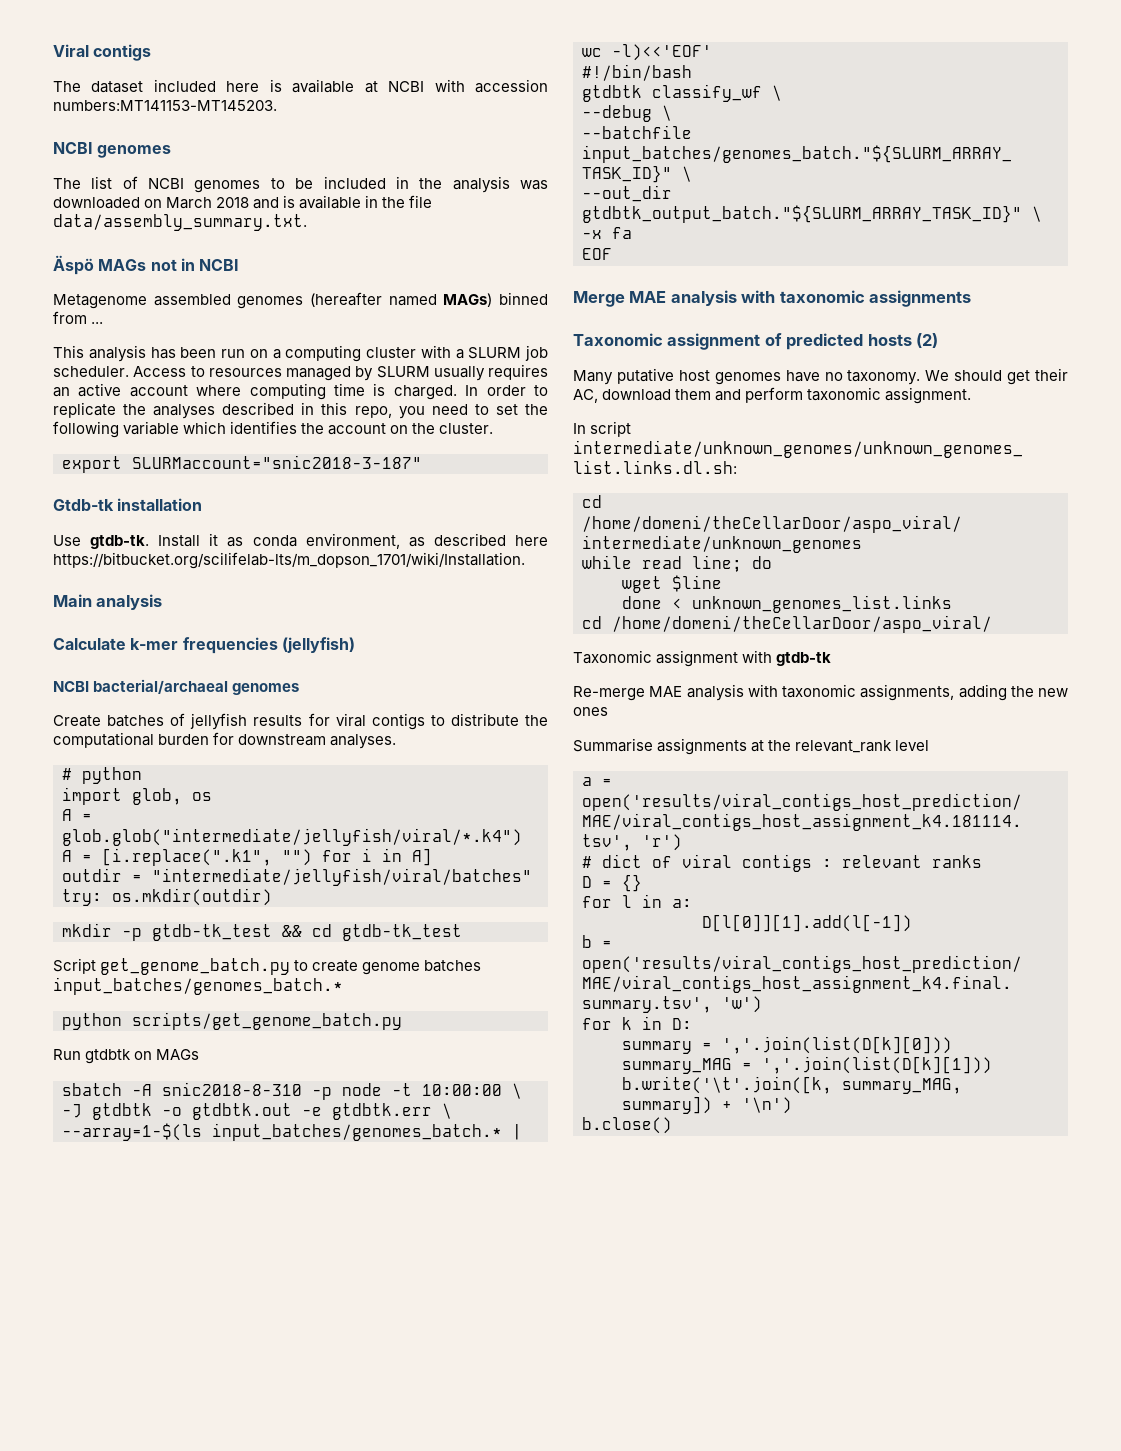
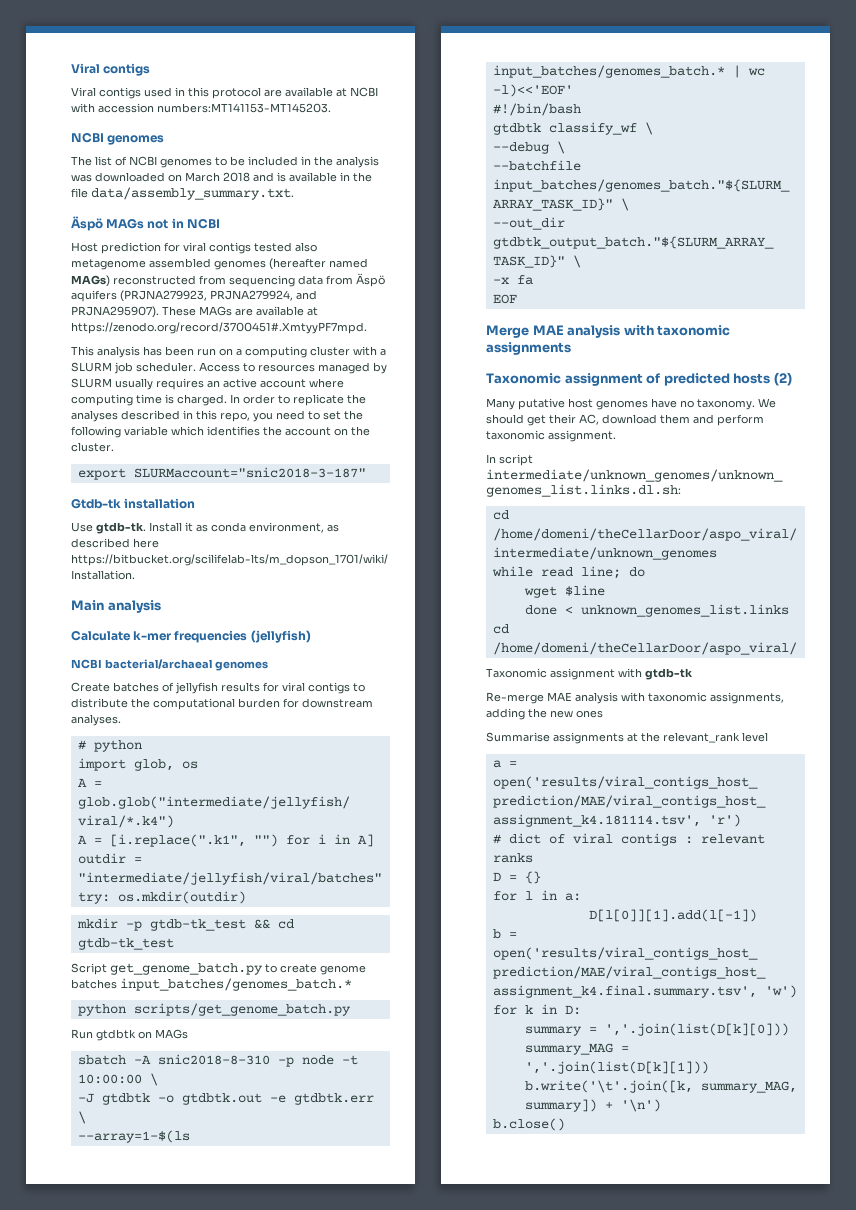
- The dataset included here is available at NCBI with accession numbers:MT141153-MT145203.
+ Viral contigs used in this protocol are available at NCBI with accession numbers:MT141153-MT145203.
- Metagenome assembled genomes (hereafter named MAGs) binned from ...
+ Host prediction for viral contigs tested also metagenome assembled genomes (hereafter named MAGs) reconstructed from sequencing data from Äspö aquifers (PRJNA279923, PRJNA279924, and PRJNA295907). These MAGs are available at https://zenodo.org/record/3700451#.XmtyyPF7mpd.

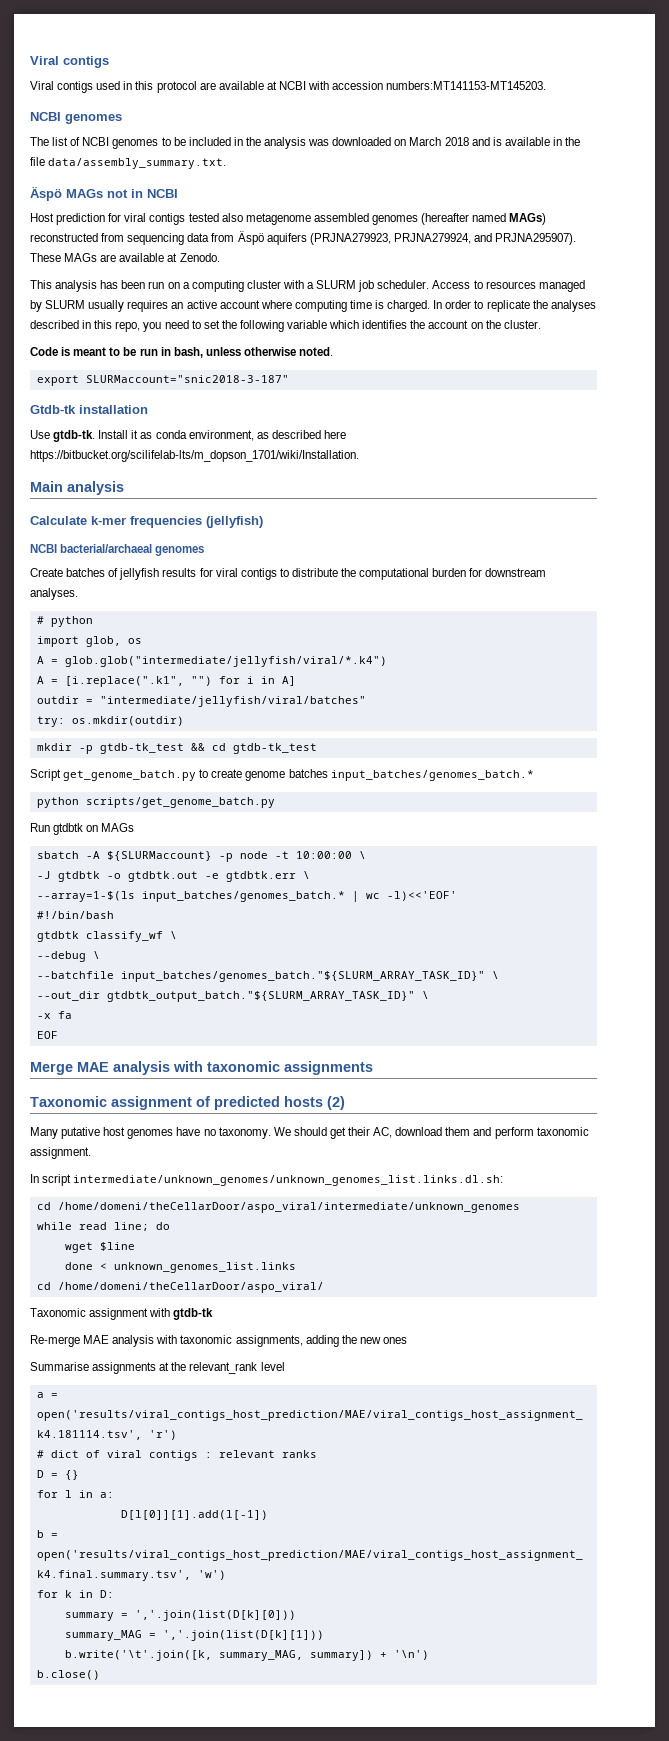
- These MAGs are available at https://zenodo.org/record/3700451#.XmtyyPF7mpd.
+ These MAGs are available at Zenodo.
+ Code is meant to be run in bash, unless otherwise noted.
- sbatch -A snic2018-8-310 -p node -t 10:00:00 \
+ sbatch -A ${SLURMaccount} -p node -t 10:00:00 \

